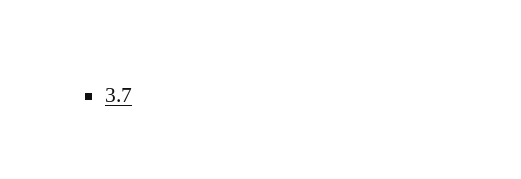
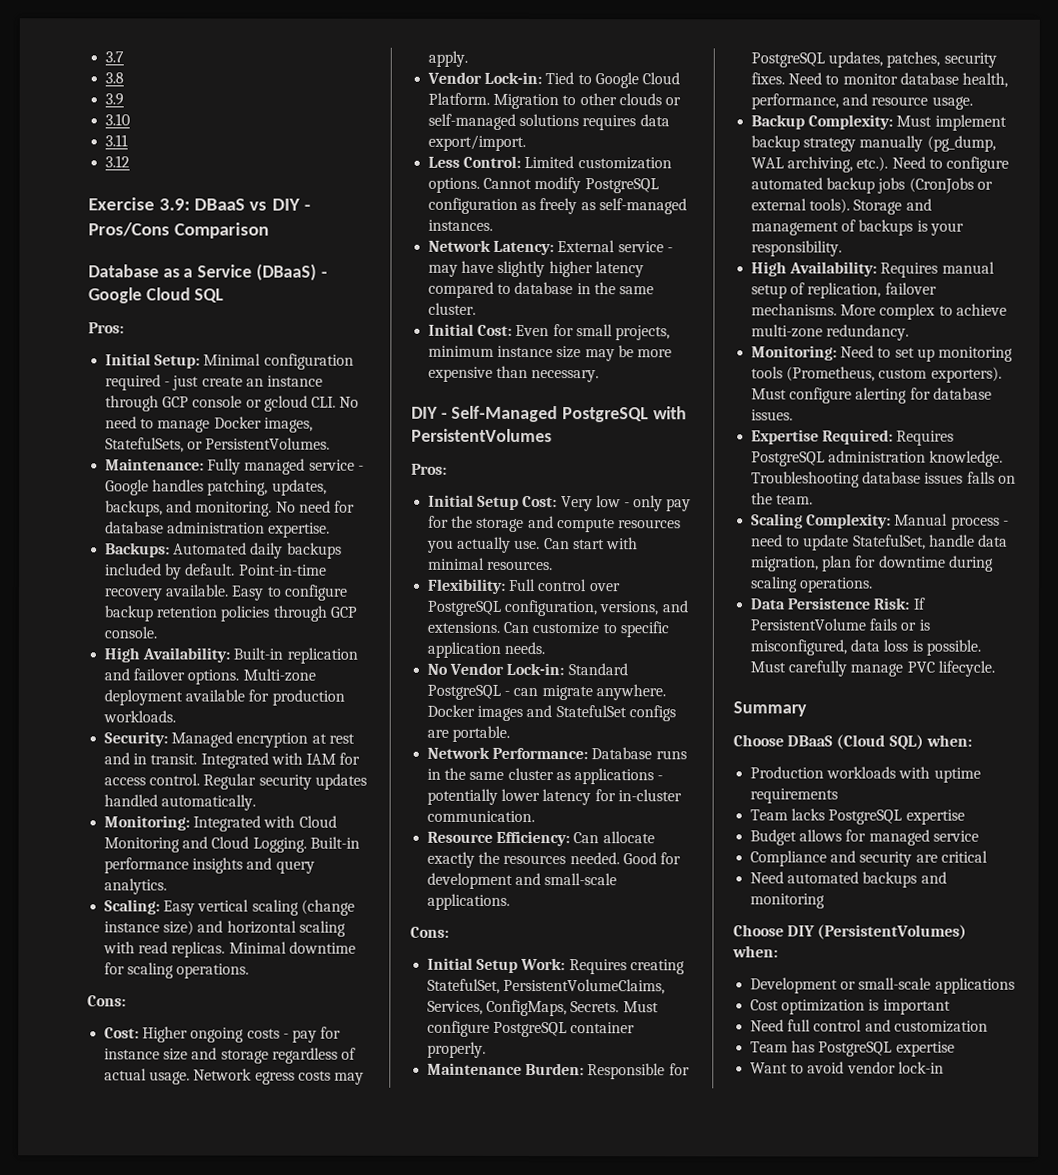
+ 3.8
+ 3.9
+ 3.10
+ 3.11
+ 3.12
+ Exercise 3.9: DBaaS vs DIY - Pros/Cons Comparison
+ Database as a Service (DBaaS) - Google Cloud SQL
+ Pros:
+ Initial Setup: Minimal configuration required - just create an instance through GCP console or gcloud CLI. No need to manage Docker images, StatefulSets, or PersistentVolumes.
+ Maintenance: Fully managed service - Google handles patching, updates, backups, and monitoring. No need for database administration expertise.
+ Backups: Automated daily backups included by default. Point-in-time recovery available. Easy to configure backup retention policies through GCP console.
+ High Availability: Built-in replication and failover options. Multi-zone deployment available for production workloads.
+ Security: Managed encryption at rest and in transit. Integrated with IAM for access control. Regular security updates handled automatically.
+ Monitoring: Integrated with Cloud Monitoring and Cloud Logging. Built-in performance insights and query analytics.
+ Scaling: Easy vertical scaling (change instance size) and horizontal scaling with read replicas. Minimal downtime for scaling operations.
+ Cons:
+ Cost: Higher ongoing costs - pay for instance size and storage regardless of actual usage. Network egress costs may apply.
+ Vendor Lock-in: Tied to Google Cloud Platform. Migration to other clouds or self-managed solutions requires data export/import.
+ Less Control: Limited customization options. Cannot modify PostgreSQL configuration as freely as self-managed instances.
+ Network Latency: External service - may have slightly higher latency compared to database in the same cluster.
+ Initial Cost: Even for small projects, minimum instance size may be more expensive than necessary.
+ DIY - Self-Managed PostgreSQL with PersistentVolumes
+ Pros:
+ Initial Setup Cost: Very low - only pay for the storage and compute resources you actually use. Can start with minimal resources.
+ Flexibility: Full control over PostgreSQL configuration, versions, and extensions. Can customize to specific application needs.
+ No Vendor Lock-in: Standard PostgreSQL - can migrate anywhere. Docker images and StatefulSet configs are portable.
+ Network Performance: Database runs in the same cluster as applications - potentially lower latency for in-cluster communication.
+ Resource Efficiency: Can allocate exactly the resources needed. Good for development and small-scale applications.
+ Cons:
+ Initial Setup Work: Requires creating StatefulSet, PersistentVolumeClaims, Services, ConfigMaps, Secrets. Must configure PostgreSQL container properly.
+ Maintenance Burden: Responsible for PostgreSQL updates, patches, security fixes. Need to monitor database health, performance, and resource usage.
+ Backup Complexity: Must implement backup strategy manually (pg_dump, WAL archiving, etc.). Need to configure automated backup jobs (CronJobs or external tools). Storage and management of backups is your responsibility.
+ High Availability: Requires manual setup of replication, failover mechanisms. More complex to achieve multi-zone redundancy.
+ Monitoring: Need to set up monitoring tools (Prometheus, custom exporters). Must configure alerting for database issues.
+ Expertise Required: Requires PostgreSQL administration knowledge. Troubleshooting database issues falls on the team.
+ Scaling Complexity: Manual process - need to update StatefulSet, handle data migration, plan for downtime during scaling operations.
+ Data Persistence Risk: If PersistentVolume fails or is misconfigured, data loss is possible. Must carefully manage PVC lifecycle.
+ Summary
+ Choose DBaaS (Cloud SQL) when:
+ Production workloads with uptime requirements
+ Team lacks PostgreSQL expertise
+ Budget allows for managed service
+ Compliance and security are critical
+ Need automated backups and monitoring
+ Choose DIY (PersistentVolumes) when:
+ Development or small-scale applications
+ Cost optimization is important
+ Need full control and customization
+ Team has PostgreSQL expertise
+ Want to avoid vendor lock-in

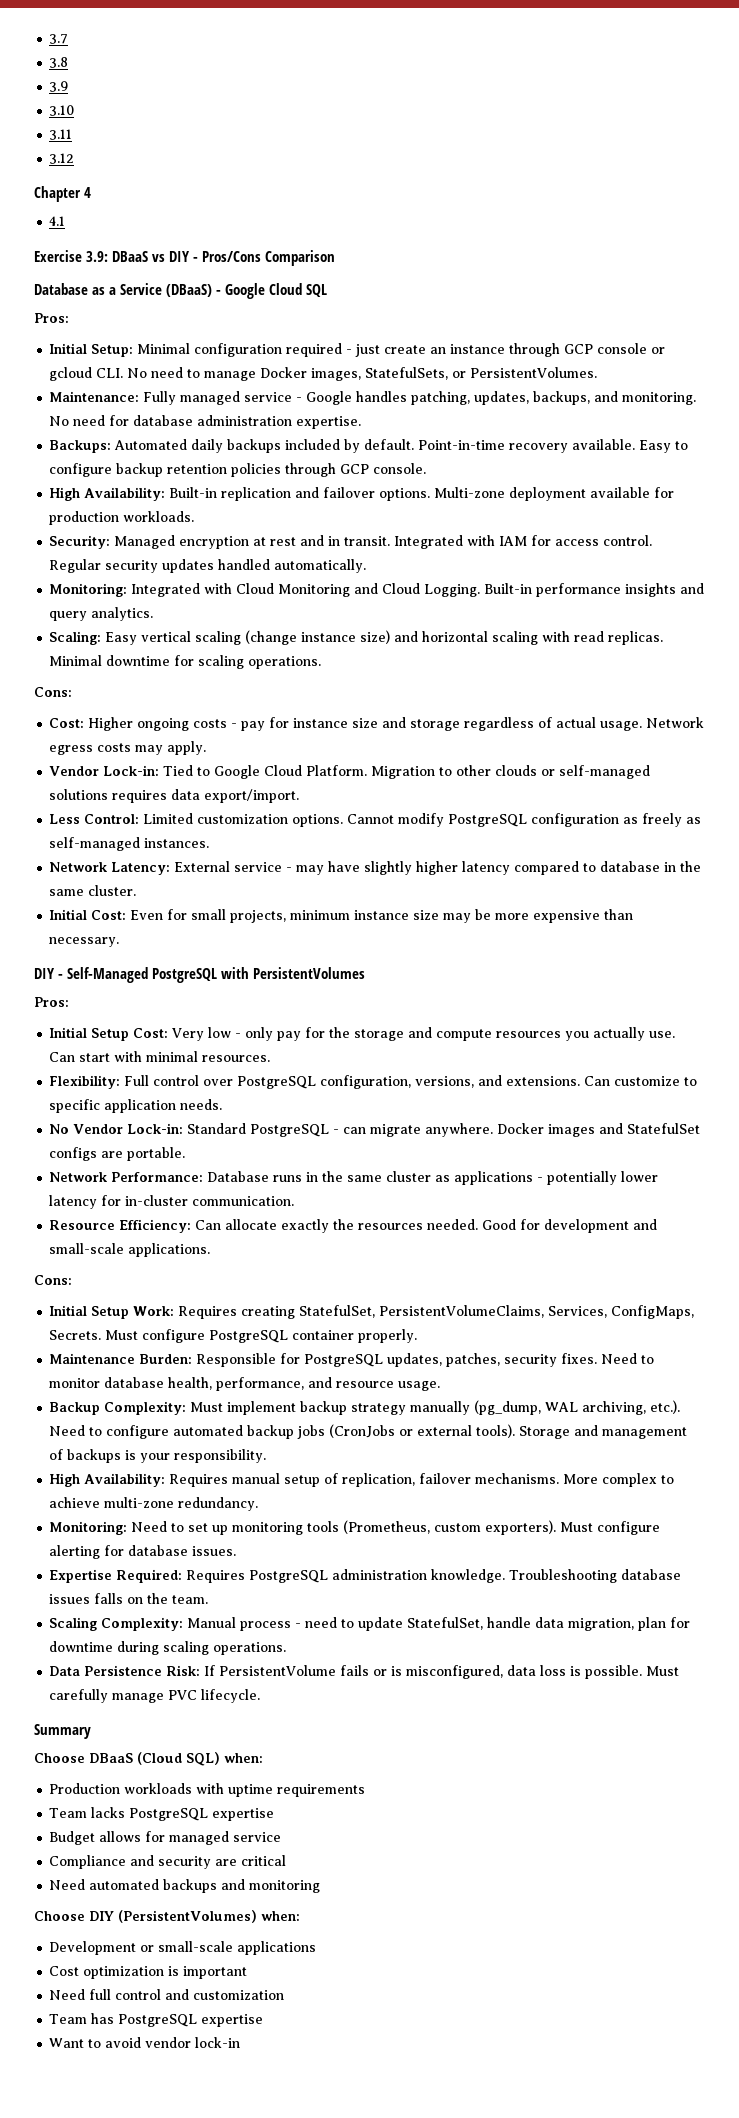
+ Chapter 4
+ 4.1

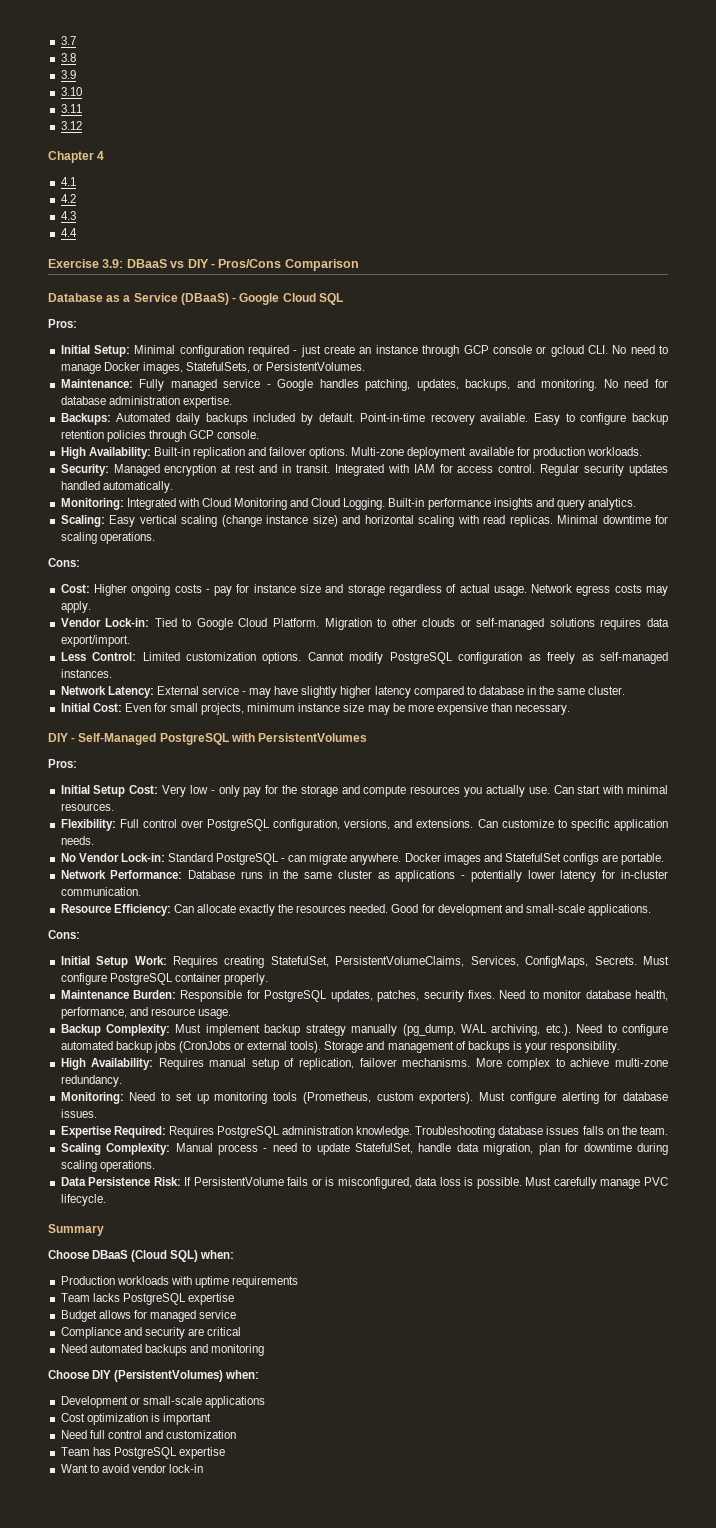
+ 4.2
+ 4.3
+ 4.4

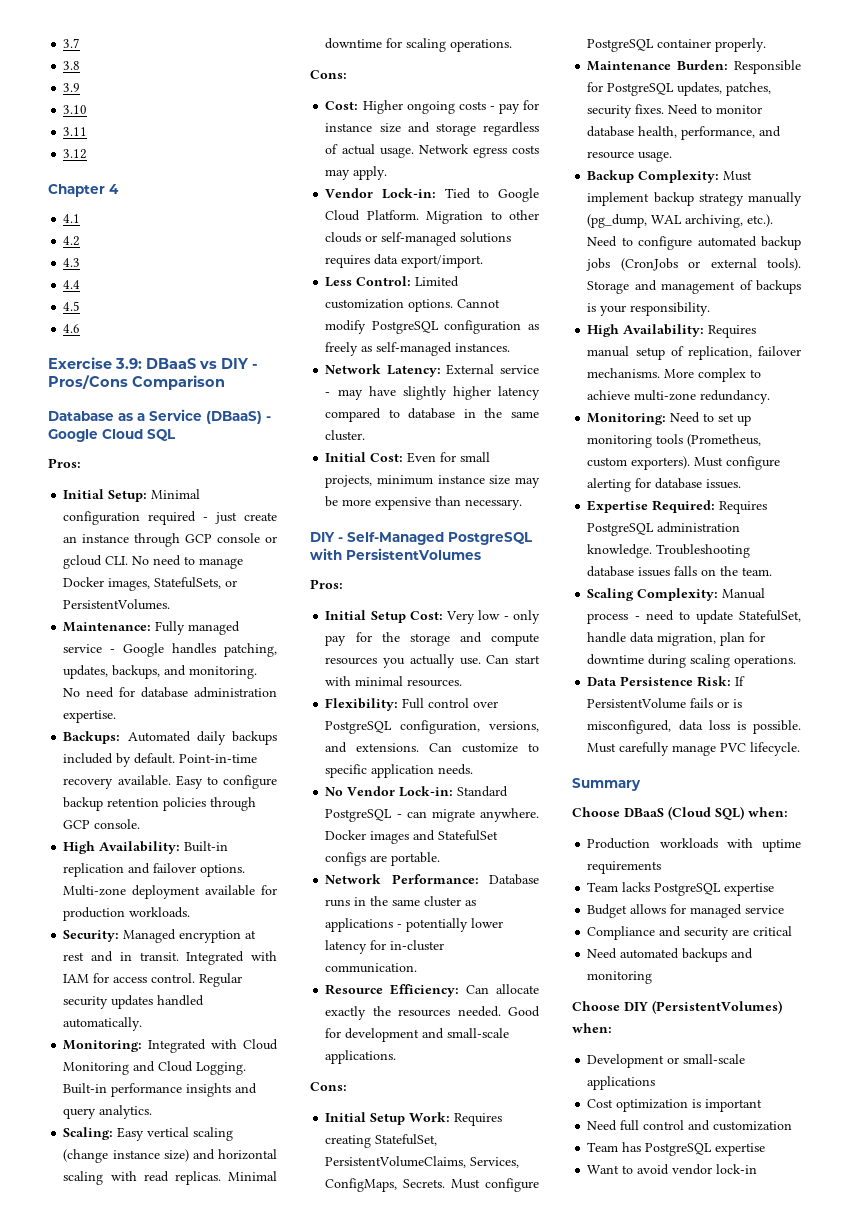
+ 4.5
+ 4.6

